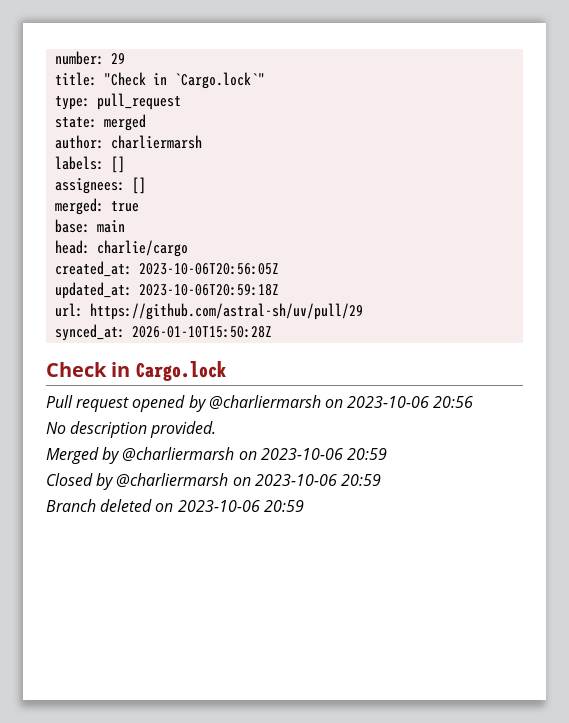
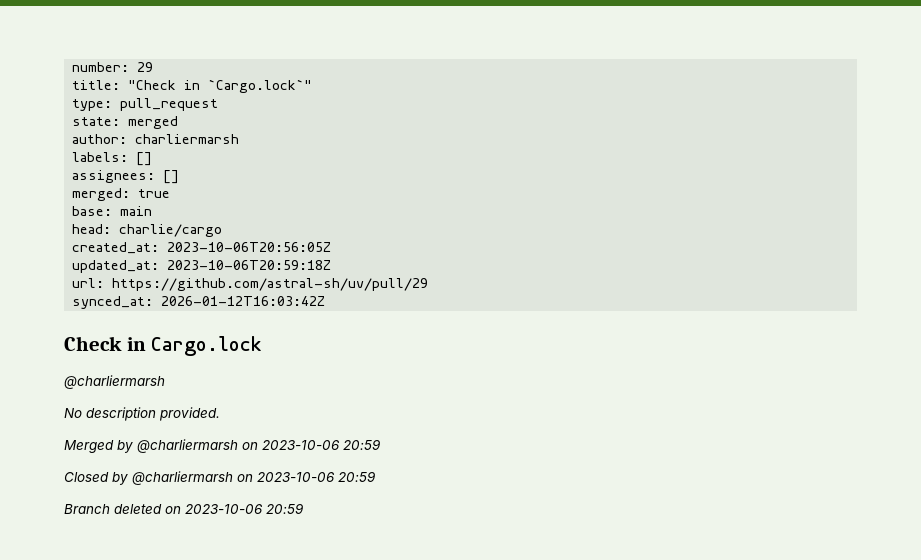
- synced_at: 2026-01-10T15:50:28Z
+ synced_at: 2026-01-12T16:03:42Z
  Check in Cargo.lock
- Pull request opened by @charliermarsh on 2023-10-06 20:56
+ @charliermarsh

